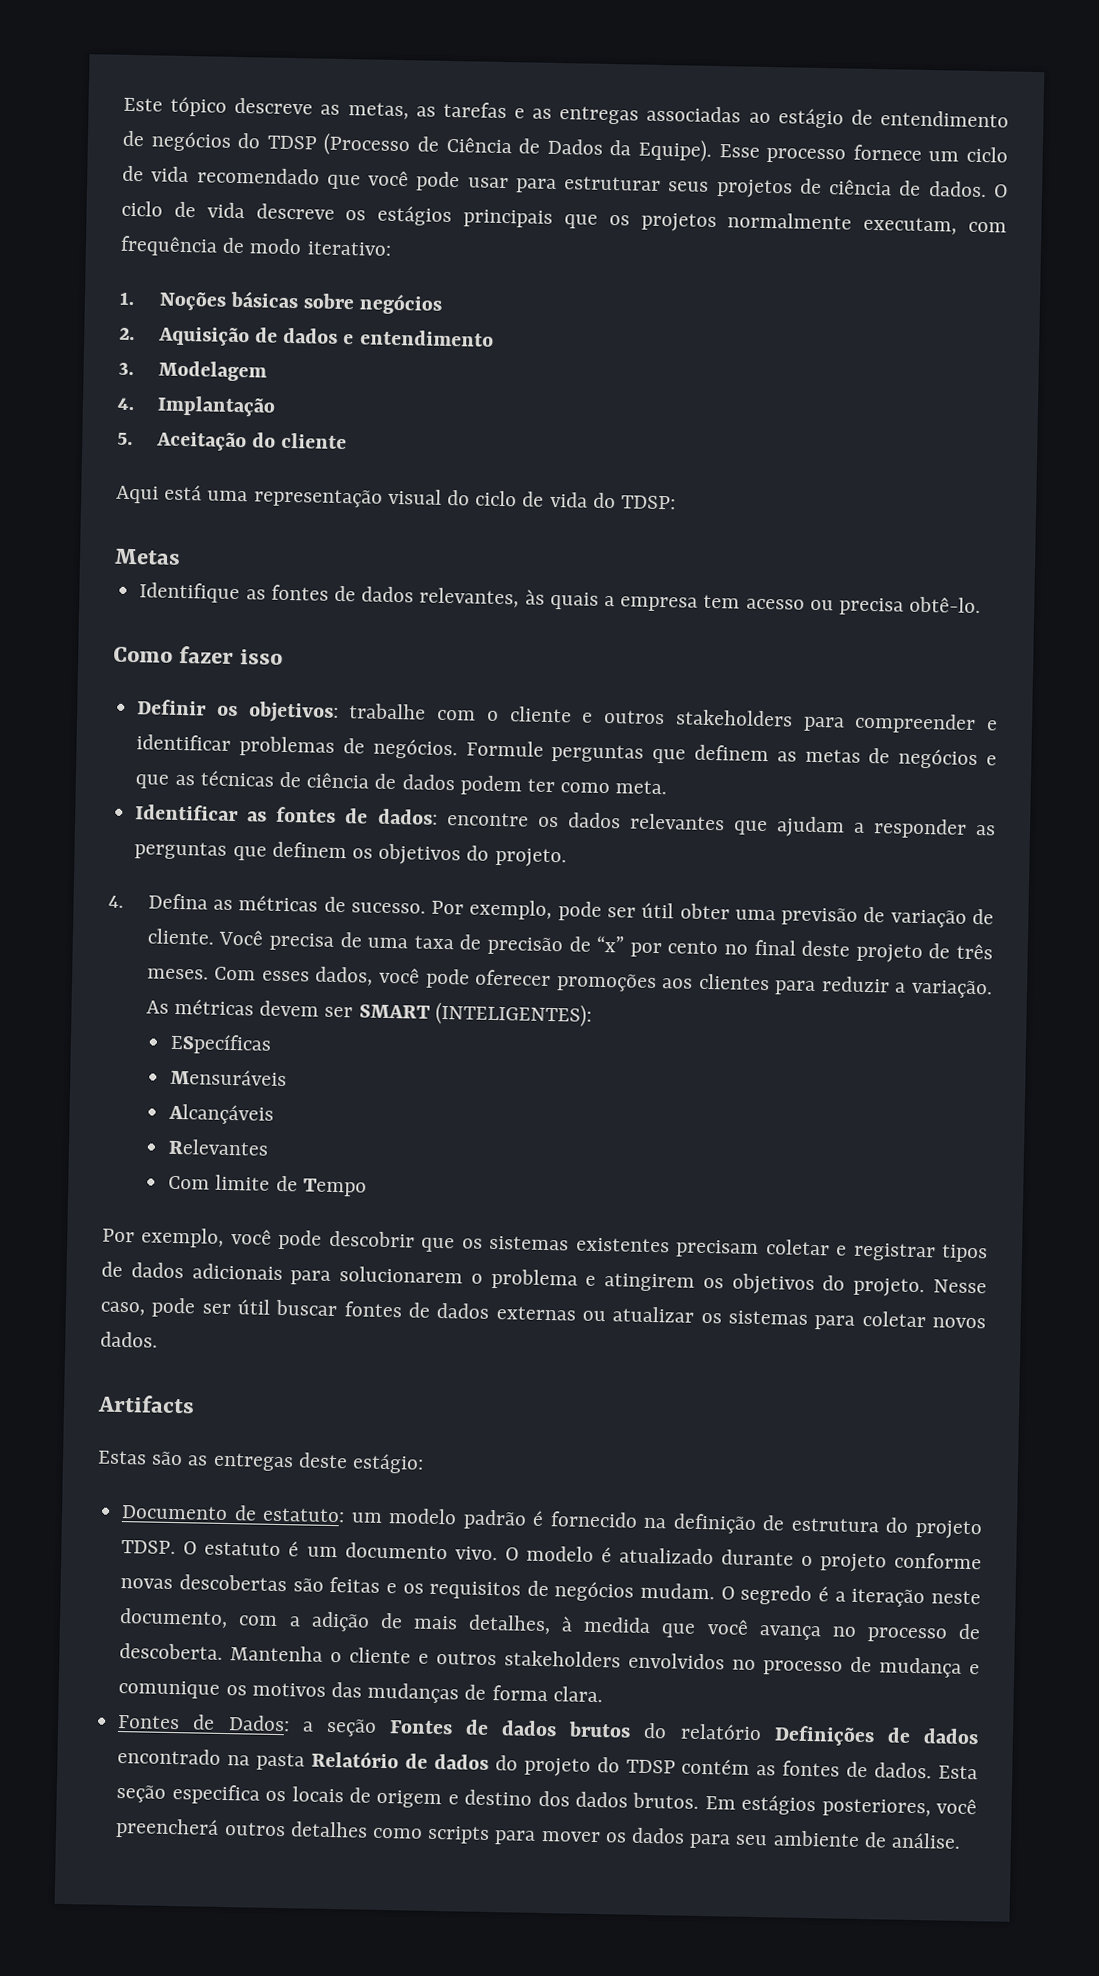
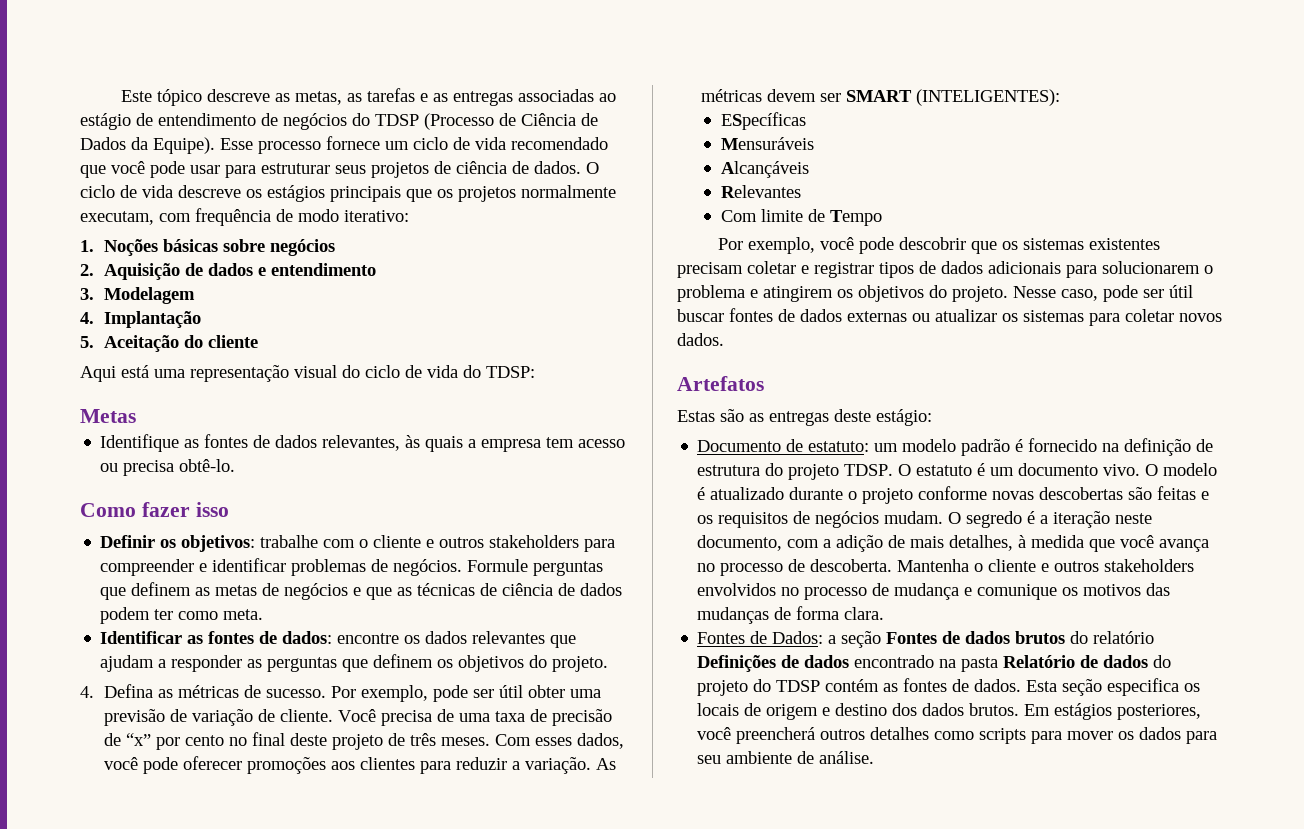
- Artifacts
+ Artefatos

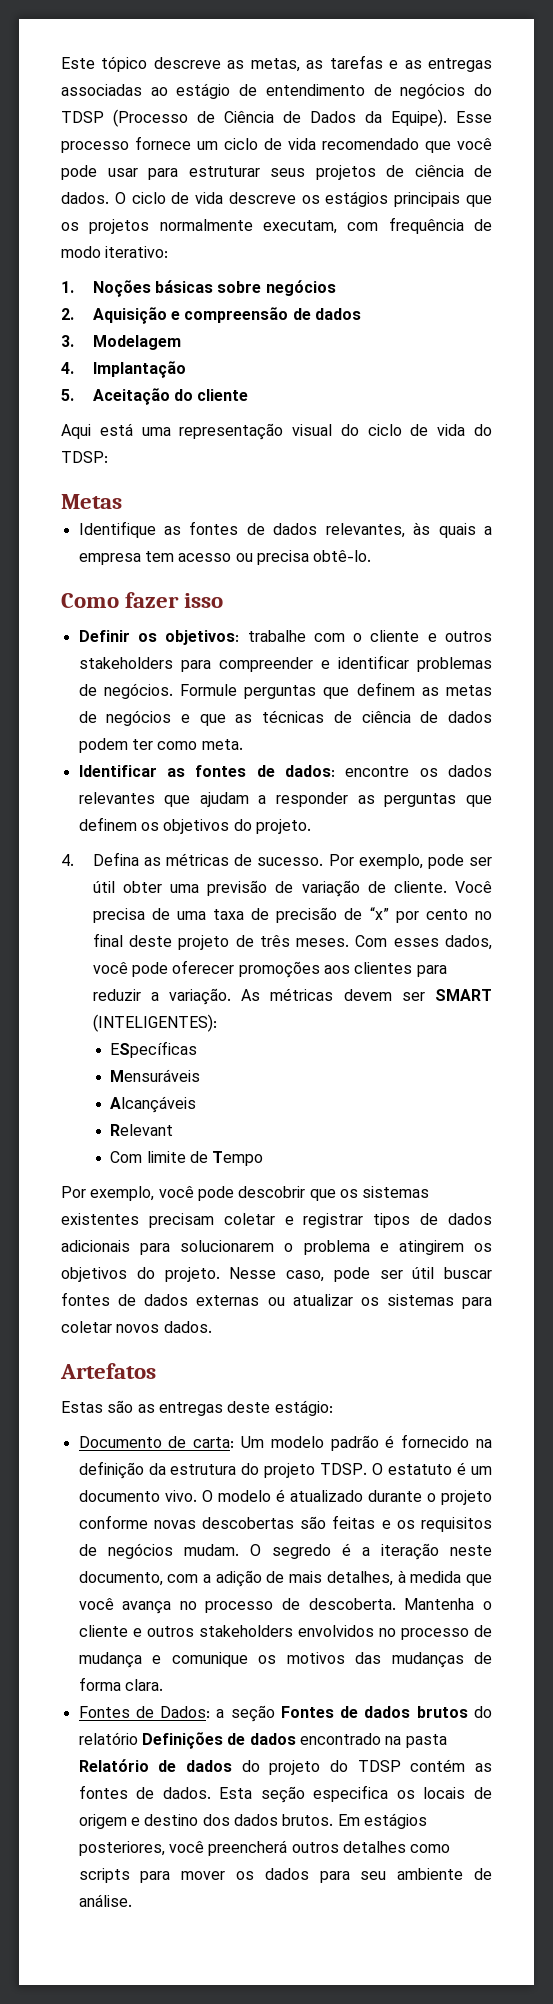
- 2. Aquisição de dados e entendimento
+ 2. Aquisição e compreensão de dados
- Relevantes
+ Relevant
- Documento de estatuto: um modelo padrão é fornecido na definição de estrutura do projeto TDSP.
+ Documento de carta: Um modelo padrão é fornecido na definição da estrutura do projeto TDSP.

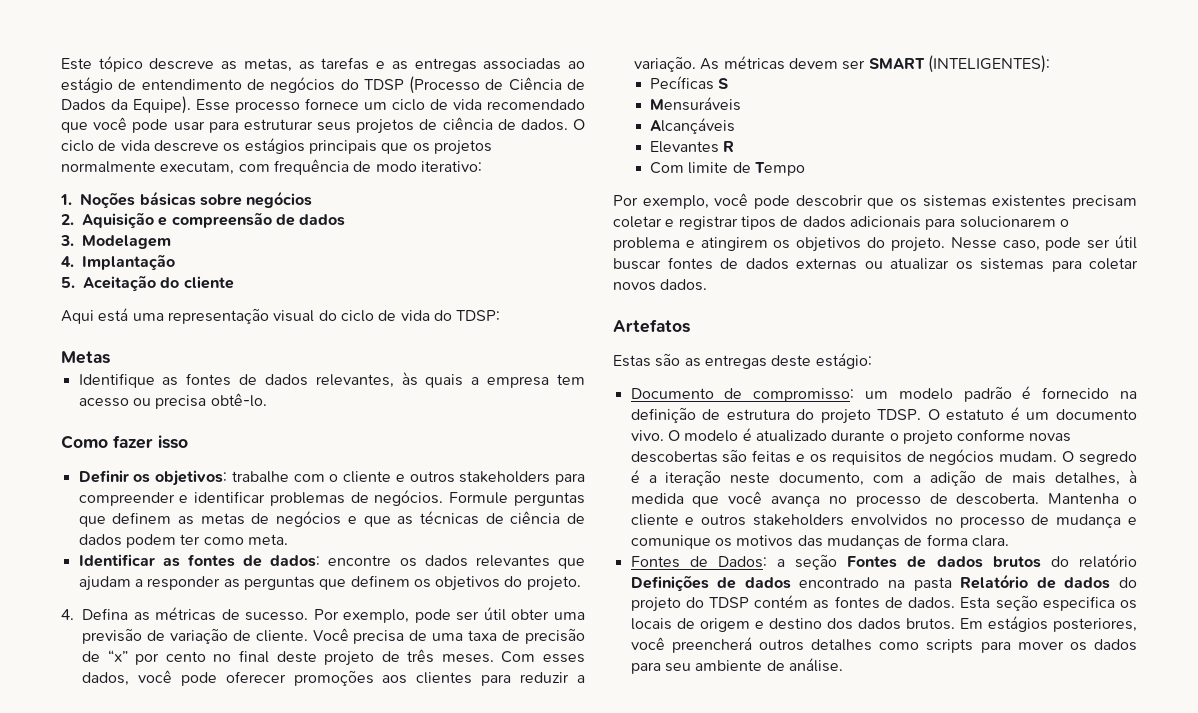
- ESpecíficas
+ Pecíficas S
- Relevant
+ Elevantes R
- Documento de carta: Um modelo padrão é fornecido na definição da estrutura do projeto TDSP.
+ Documento de compromisso: um modelo padrão é fornecido na definição de estrutura do projeto TDSP.

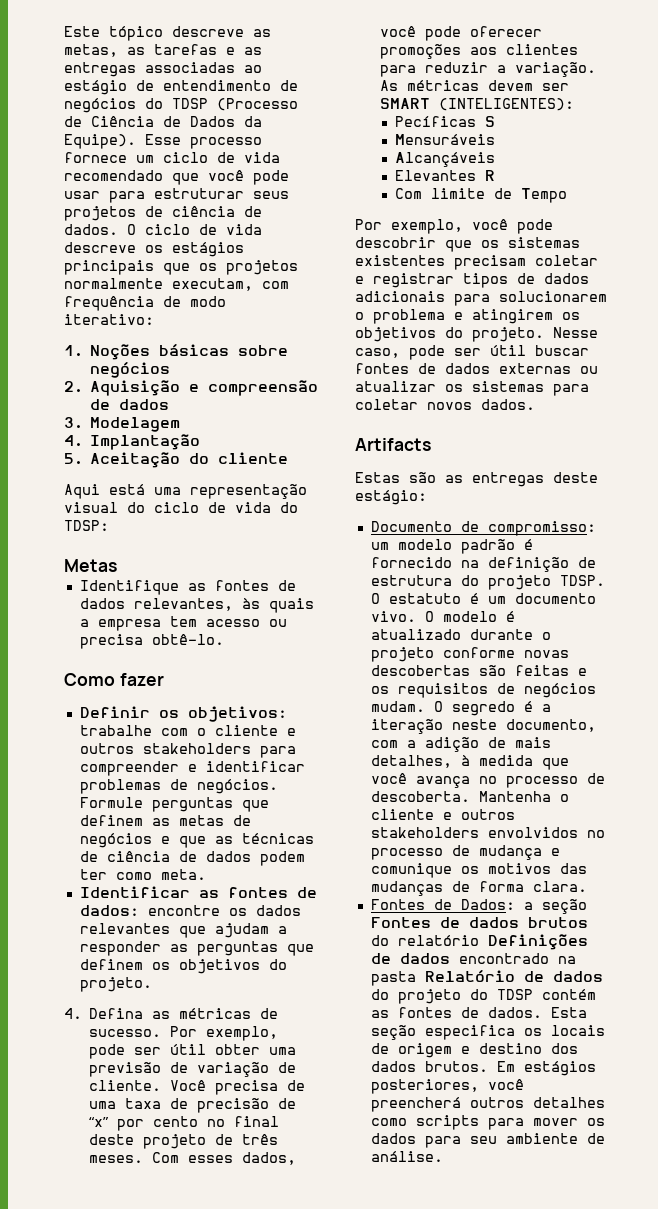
- Como fazer isso
+ Como fazer
- Artefatos
+ Artifacts

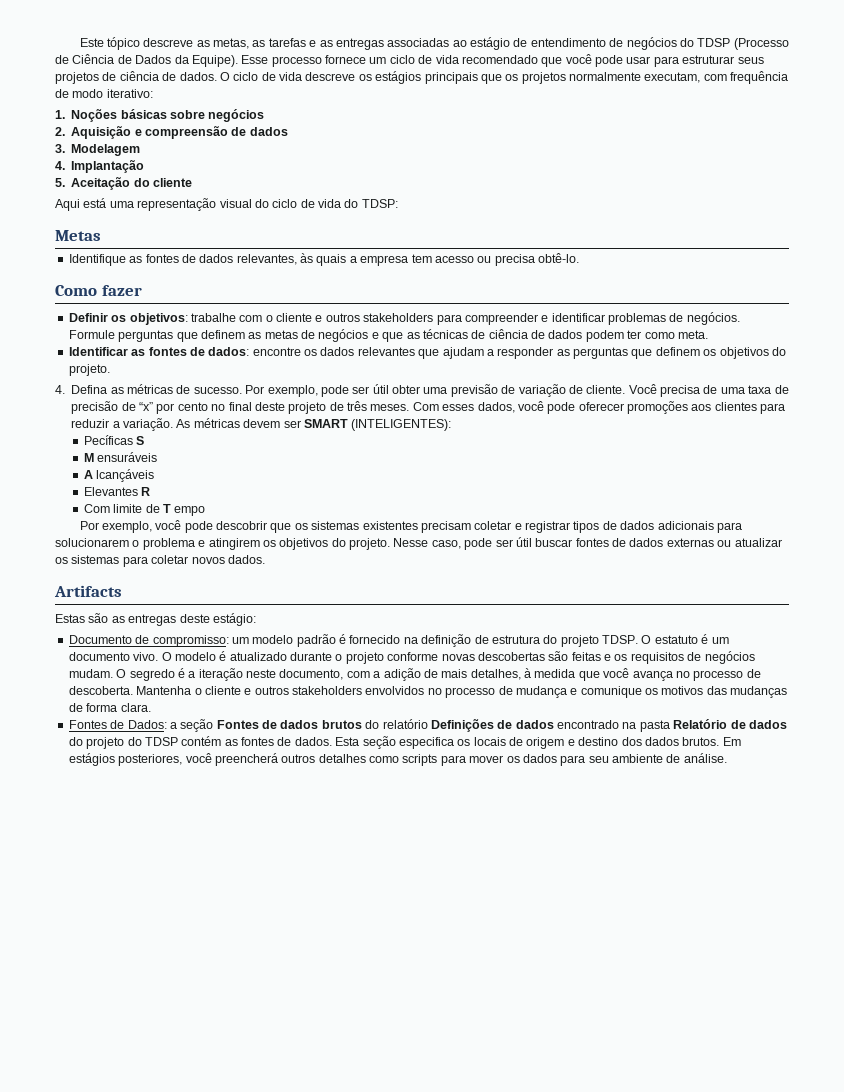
- Mensuráveis
- Alcançáveis
+ M ensuráveis
+ A lcançáveis
- Com limite de Tempo
+ Com limite de T empo

